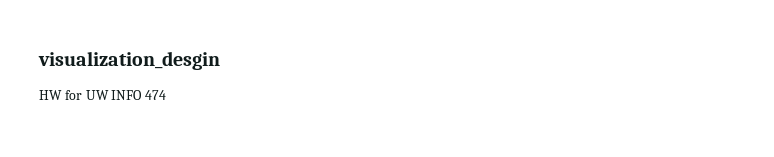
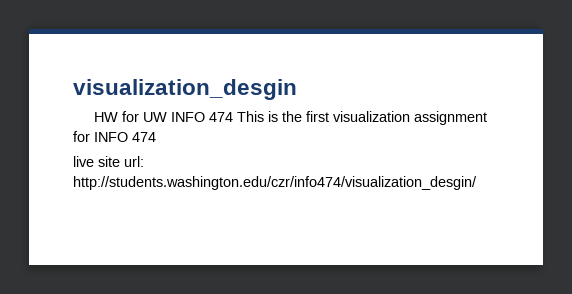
- HW for UW INFO 474
+ HW for UW INFO 474 This is the first visualization assignment for INFO 474
+ live site url: http://students.washington.edu/czr/info474/visualization_desgin/

